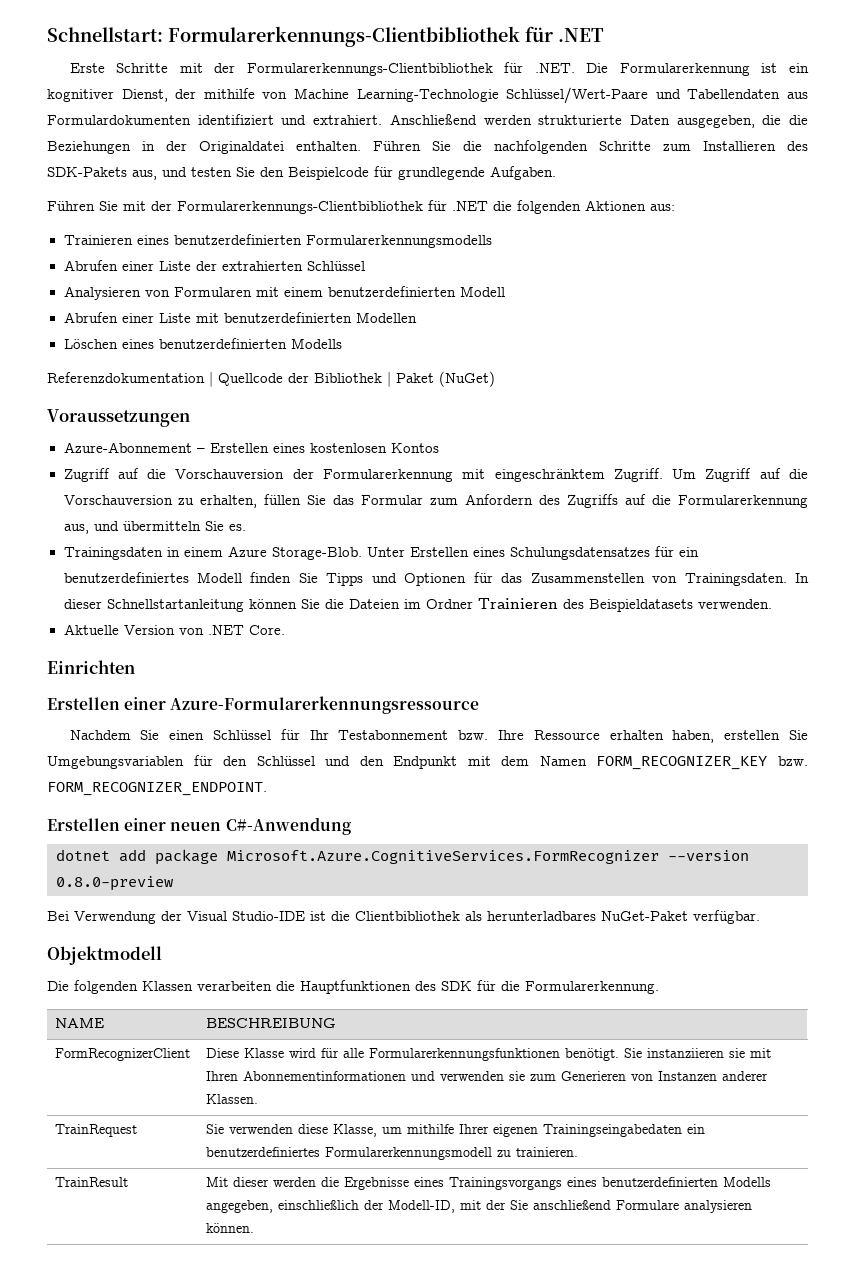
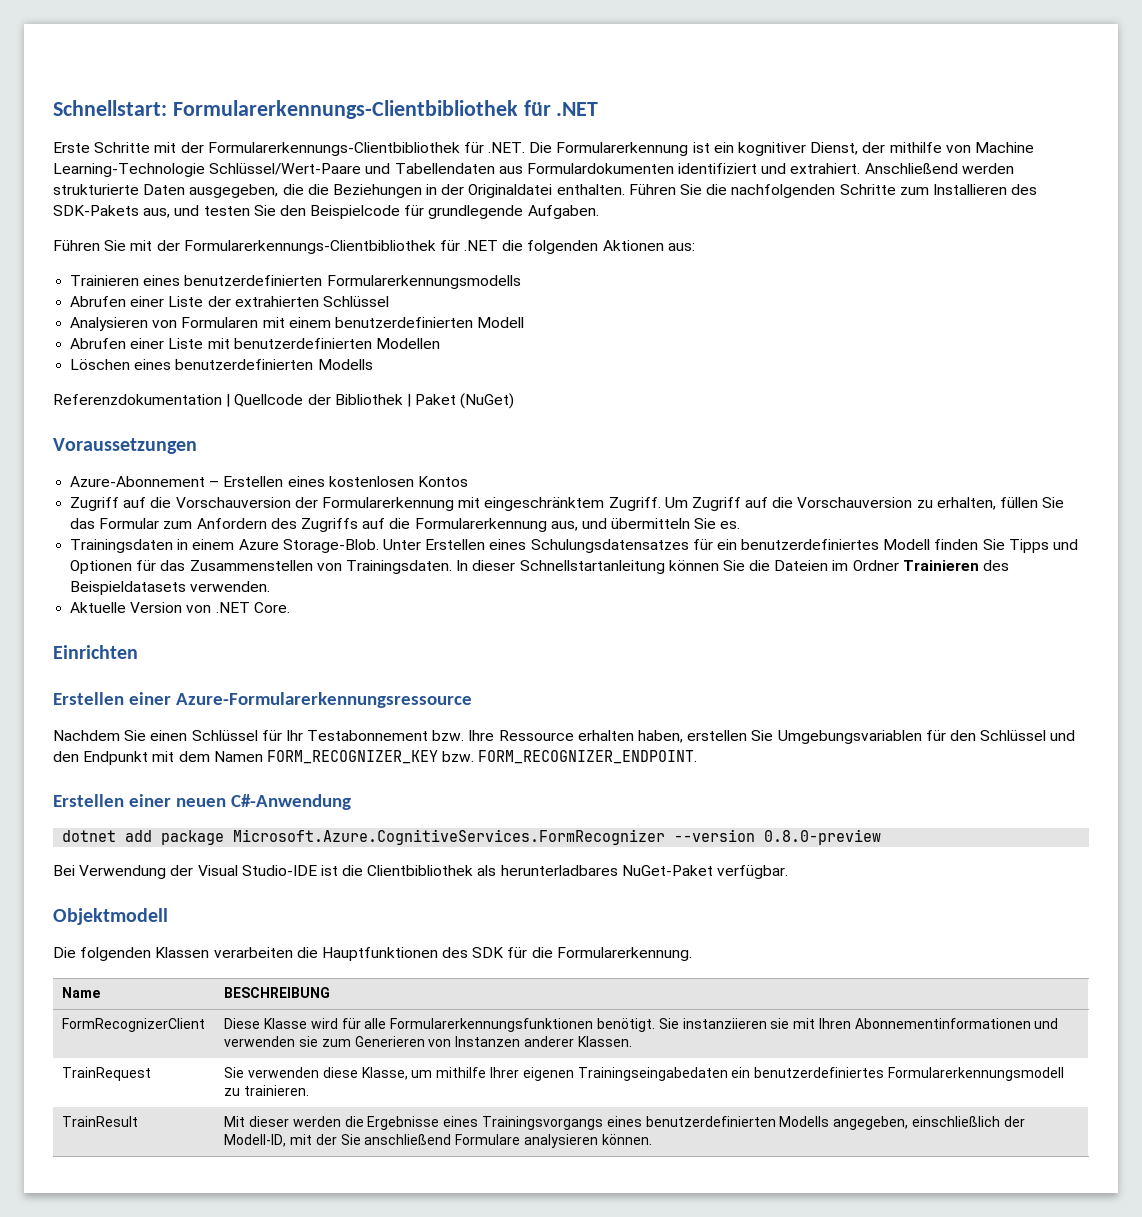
- NAME | BESCHREIBUNG
+ Name | BESCHREIBUNG

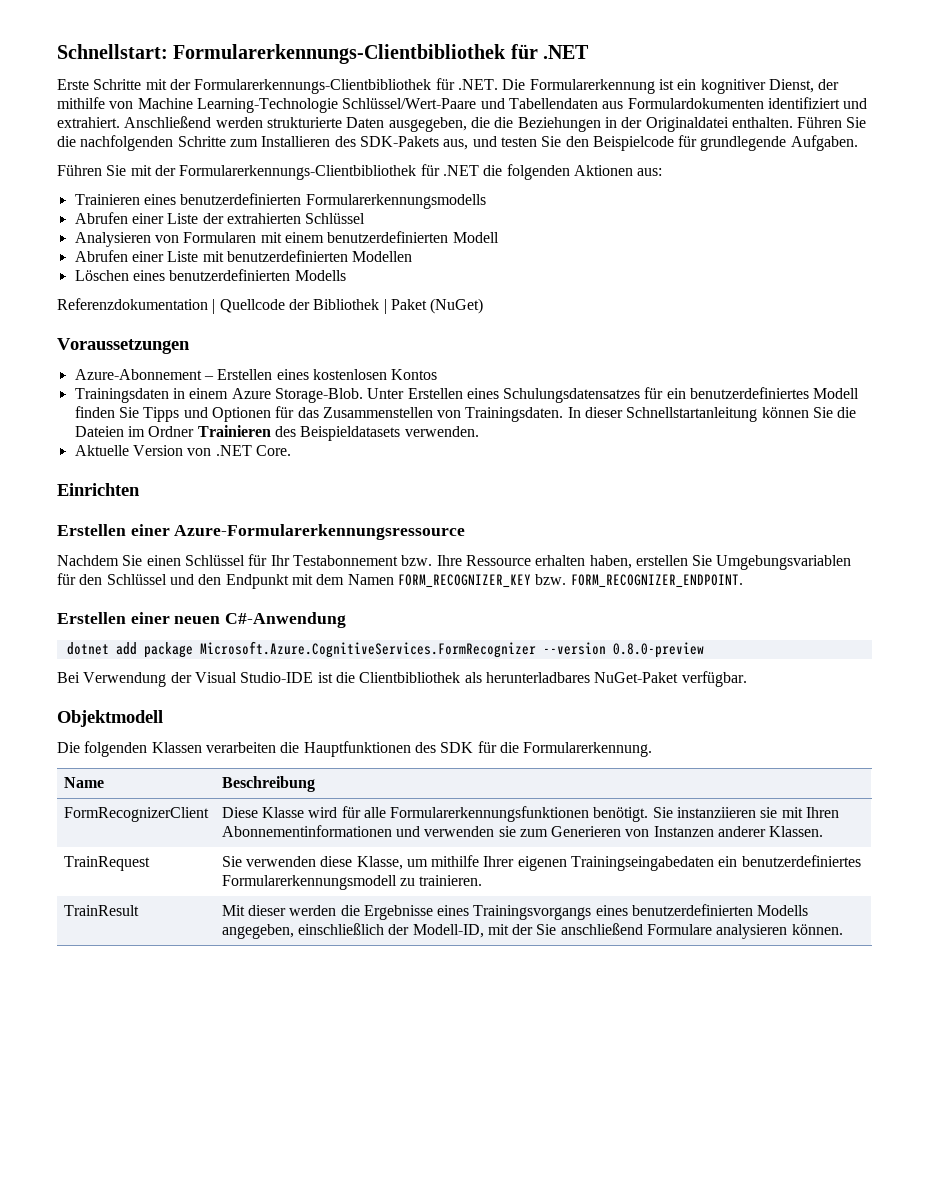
- Zugriff auf die Vorschauversion der Formularerkennung mit eingeschränktem Zugriff. Um Zugriff auf die Vorschauversion zu erhalten, füllen Sie das Formular zum Anfordern des Zugriffs auf die Formularerkennung aus, und übermitteln Sie es.
- Name | BESCHREIBUNG
+ Name | Beschreibung

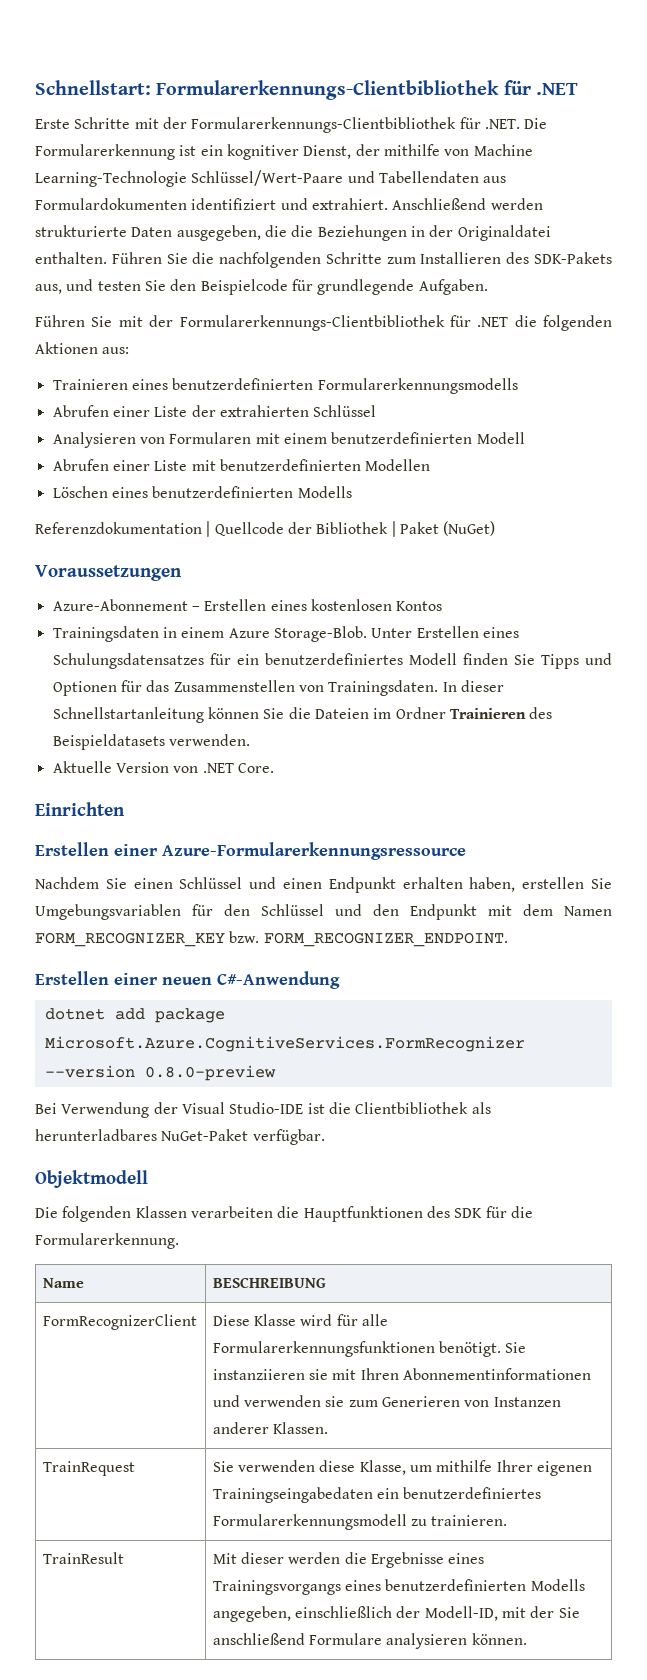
- Nachdem Sie einen Schlüssel für Ihr Testabonnement bzw. Ihre Ressource erhalten haben, erstellen Sie Umgebungsvariablen für den Schlüssel und den Endpunkt mit dem Namen FORM_RECOGNIZER_KEY bzw. FORM_RECOGNIZER_ENDPOINT.
+ Nachdem Sie einen Schlüssel und einen Endpunkt erhalten haben, erstellen Sie Umgebungsvariablen für den Schlüssel und den Endpunkt mit dem Namen FORM_RECOGNIZER_KEY bzw. FORM_RECOGNIZER_ENDPOINT.
- Name | Beschreibung
+ Name | BESCHREIBUNG

